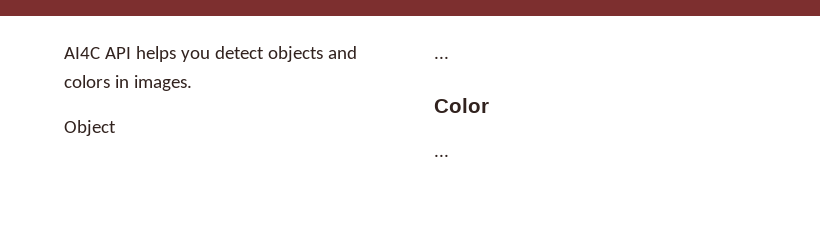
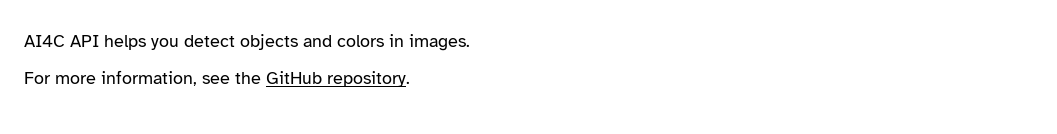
- Object
- ...
- Color
- ...
+ For more information, see the GitHub repository.

